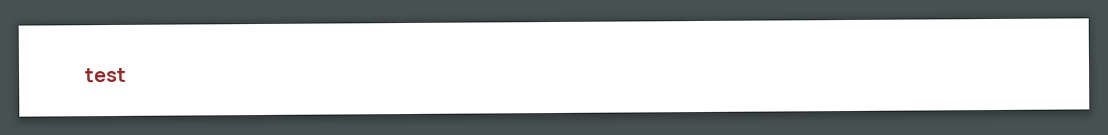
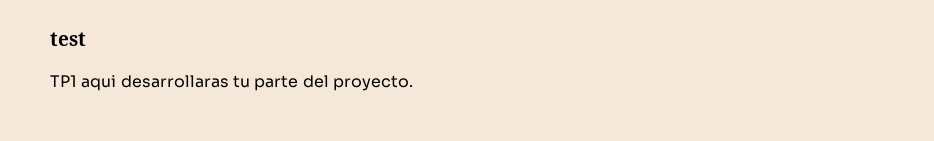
+ TP1 aqui desarrollaras tu parte del proyecto.

